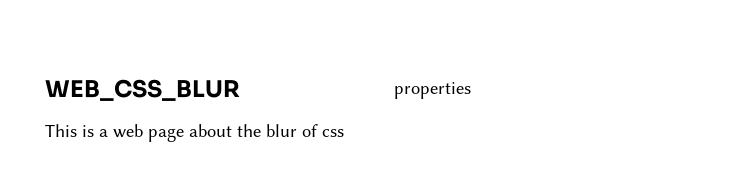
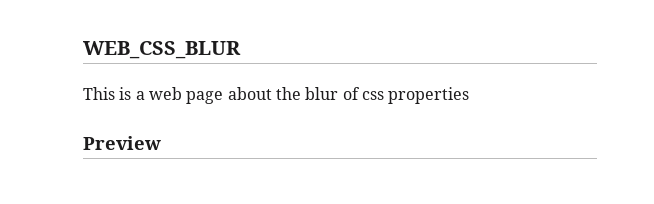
+ Preview

